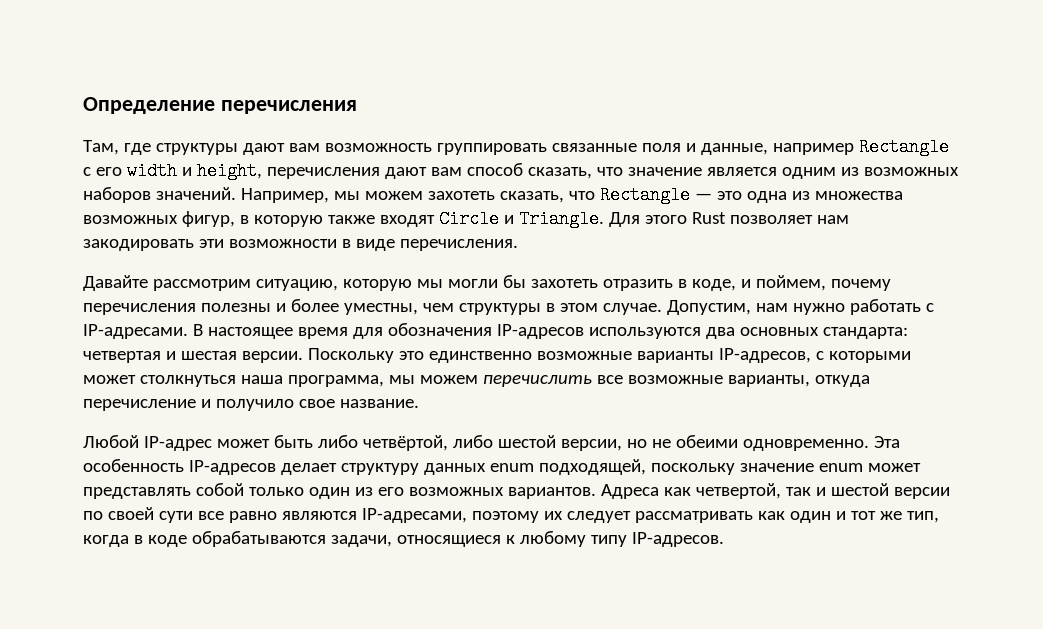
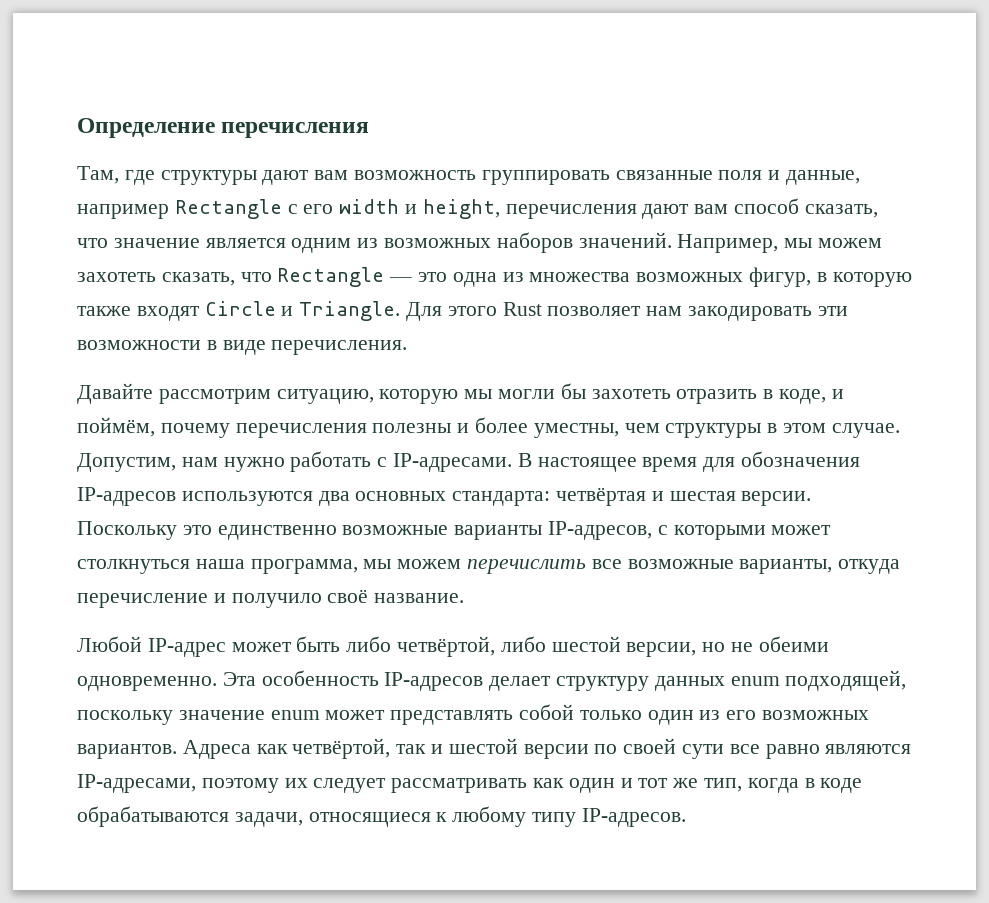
- Давайте рассмотрим ситуацию, которую мы могли бы захотеть отразить в коде, и поймем, почему перечисления полезны и более уместны, чем структуры в этом случае.
+ Давайте рассмотрим ситуацию, которую мы могли бы захотеть отразить в коде, и поймём, почему перечисления полезны и более уместны, чем структуры в этом случае.
- В настоящее время для обозначения IP-адресов используются два основных стандарта: четвертая и шестая версии.
+ В настоящее время для обозначения IP-адресов используются два основных стандарта: четвёртая и шестая версии.
- Поскольку это единственно возможные варианты IP-адресов, с которыми может столкнуться наша программа, мы можем перечислить все возможные варианты, откуда перечисление и получило свое название.
+ Поскольку это единственно возможные варианты IP-адресов, с которыми может столкнуться наша программа, мы можем перечислить все возможные варианты, откуда перечисление и получило своё название.
- Адреса как четвертой, так и шестой версии по своей сути все равно являются IP-адресами, поэтому их следует рассматривать как один и тот же тип, когда в коде обрабатываются задачи, относящиеся к любому типу IP-адресов.
+ Адреса как четвёртой, так и шестой версии по своей сути все равно являются IP-адресами, поэтому их следует рассматривать как один и тот же тип, когда в коде обрабатываются задачи, относящиеся к любому типу IP-адресов.

